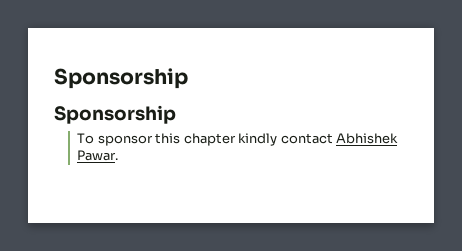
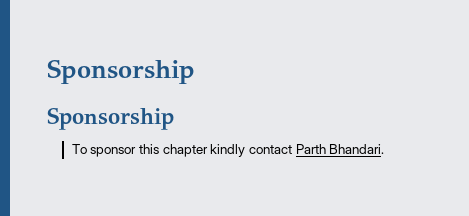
- To sponsor this chapter kindly contact Abhishek Pawar.
+ To sponsor this chapter kindly contact Parth Bhandari.

